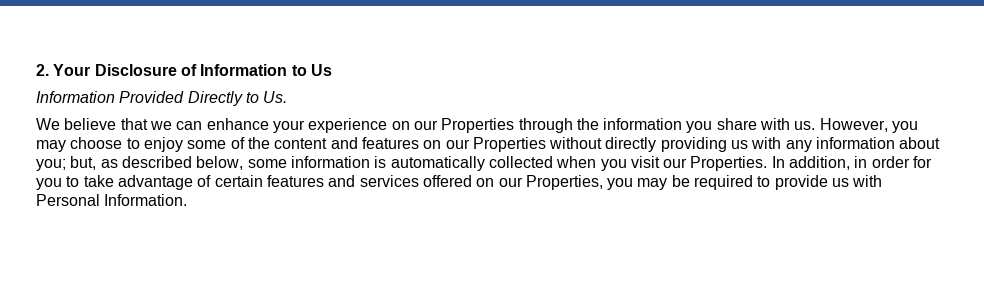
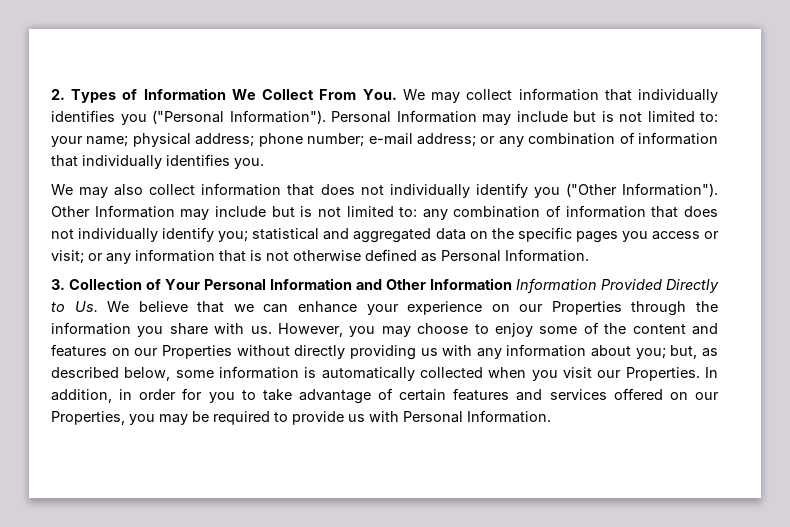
- 2. Your Disclosure of Information to Us
- Information Provided Directly to Us.
- We believe that we can enhance your experience on our Properties through the information you share with us.
+ 2. Types of Information We Collect From You. We may collect information that individually identifies you ("Personal Information"). Personal Information may include but is not limited to: your name; physical address; phone number; e-mail address; or any combination of information that individually identifies you.
+ We may also collect information that does not individually identify you ("Other Information"). Other Information may include but is not limited to: any combination of information that does not individually identify you; statistical and aggregated data on the specific pages you access or visit; or any information that is not otherwise defined as Personal Information.
+ 3. Collection of Your Personal Information and Other Information Information Provided Directly to Us. We believe that we can enhance your experience on our Properties through the information you share with us.

